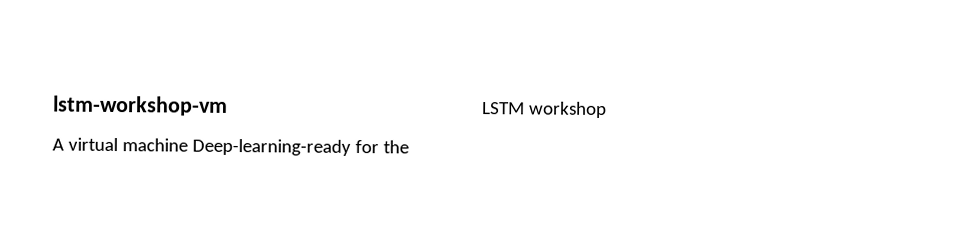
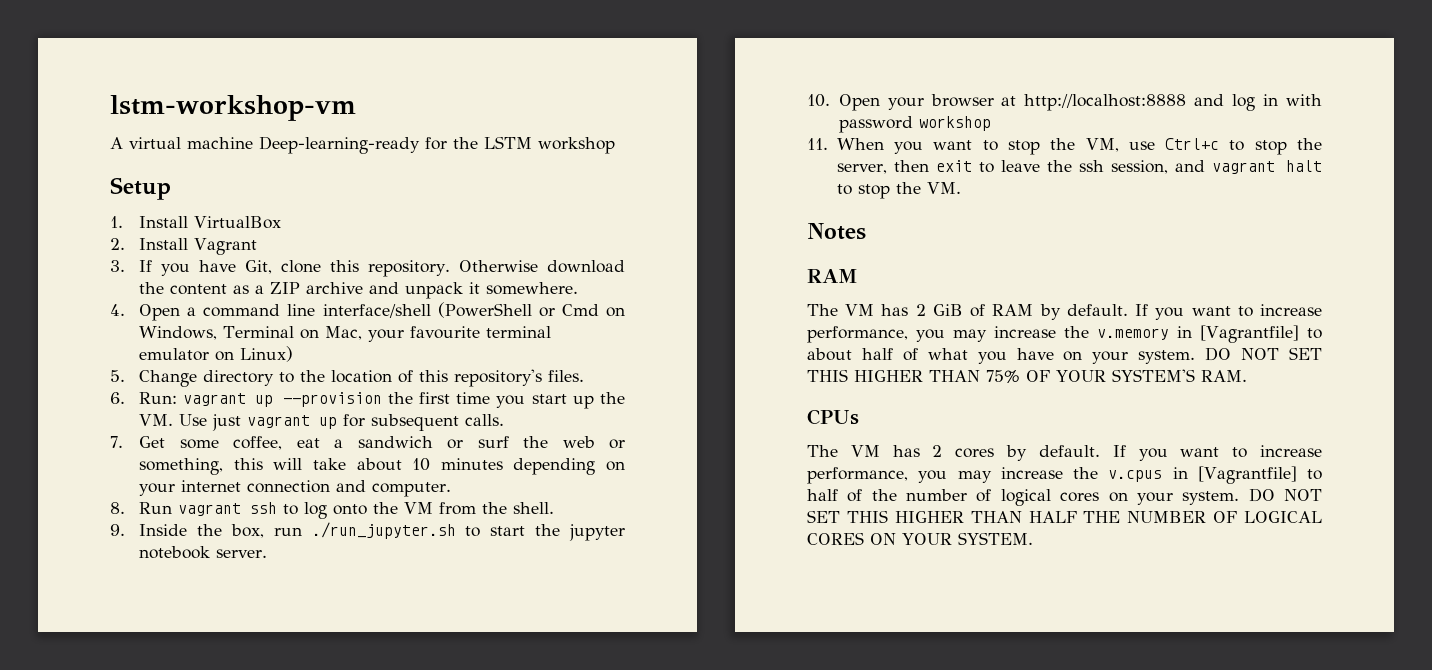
+ Setup
+ 1. Install VirtualBox
+ 2. Install Vagrant
+ 3. If you have Git, clone this repository. Otherwise download the content as a ZIP archive and unpack it somewhere.
+ 4. Open a command line interface/shell (PowerShell or Cmd on Windows, Terminal on Mac, your favourite terminal emulator on Linux)
+ 5. Change directory to the location of this repository's files.
+ 6. Run: vagrant up --provision the first time you start up the VM. Use just vagrant up for subsequent calls.
+ 7. Get some coffee, eat a sandwich or surf the web or something, this will take about 10 minutes depending on your internet connection and computer.
+ 8. Run vagrant ssh to log onto the VM from the shell.
+ 9. Inside the box, run ./run_jupyter.sh to start the jupyter notebook server.
+ 10. Open your browser at http://localhost:8888 and log in with password workshop
+ 11. When you want to stop the VM, use Ctrl+c to stop the server, then exit to leave the ssh session, and vagrant halt to stop the VM.
+ Notes
+ RAM
+ The VM has 2 GiB of RAM by default. If you want to increase performance, you may increase the v.memory in [Vagrantfile] to about half of what you have on your system. DO NOT SET THIS HIGHER THAN 75% OF YOUR SYSTEM'S RAM.
+ CPUs
+ The VM has 2 cores by default. If you want to increase performance, you may increase the v.cpus in [Vagrantfile] to half of the number of logical cores on your system. DO NOT SET THIS HIGHER THAN HALF THE NUMBER OF LOGICAL CORES ON YOUR SYSTEM.

